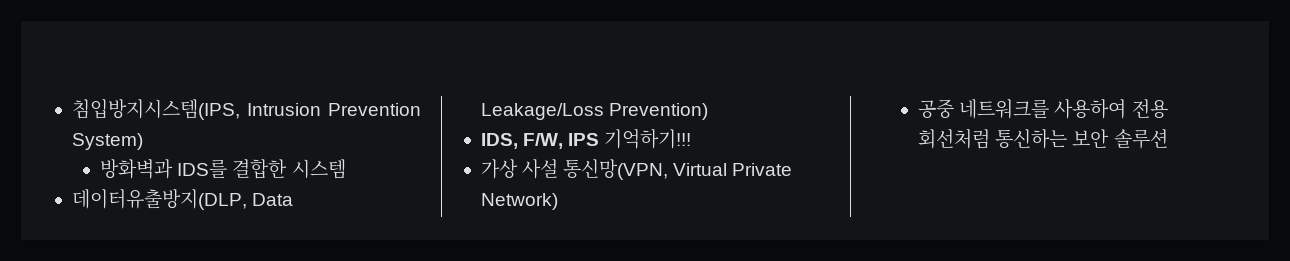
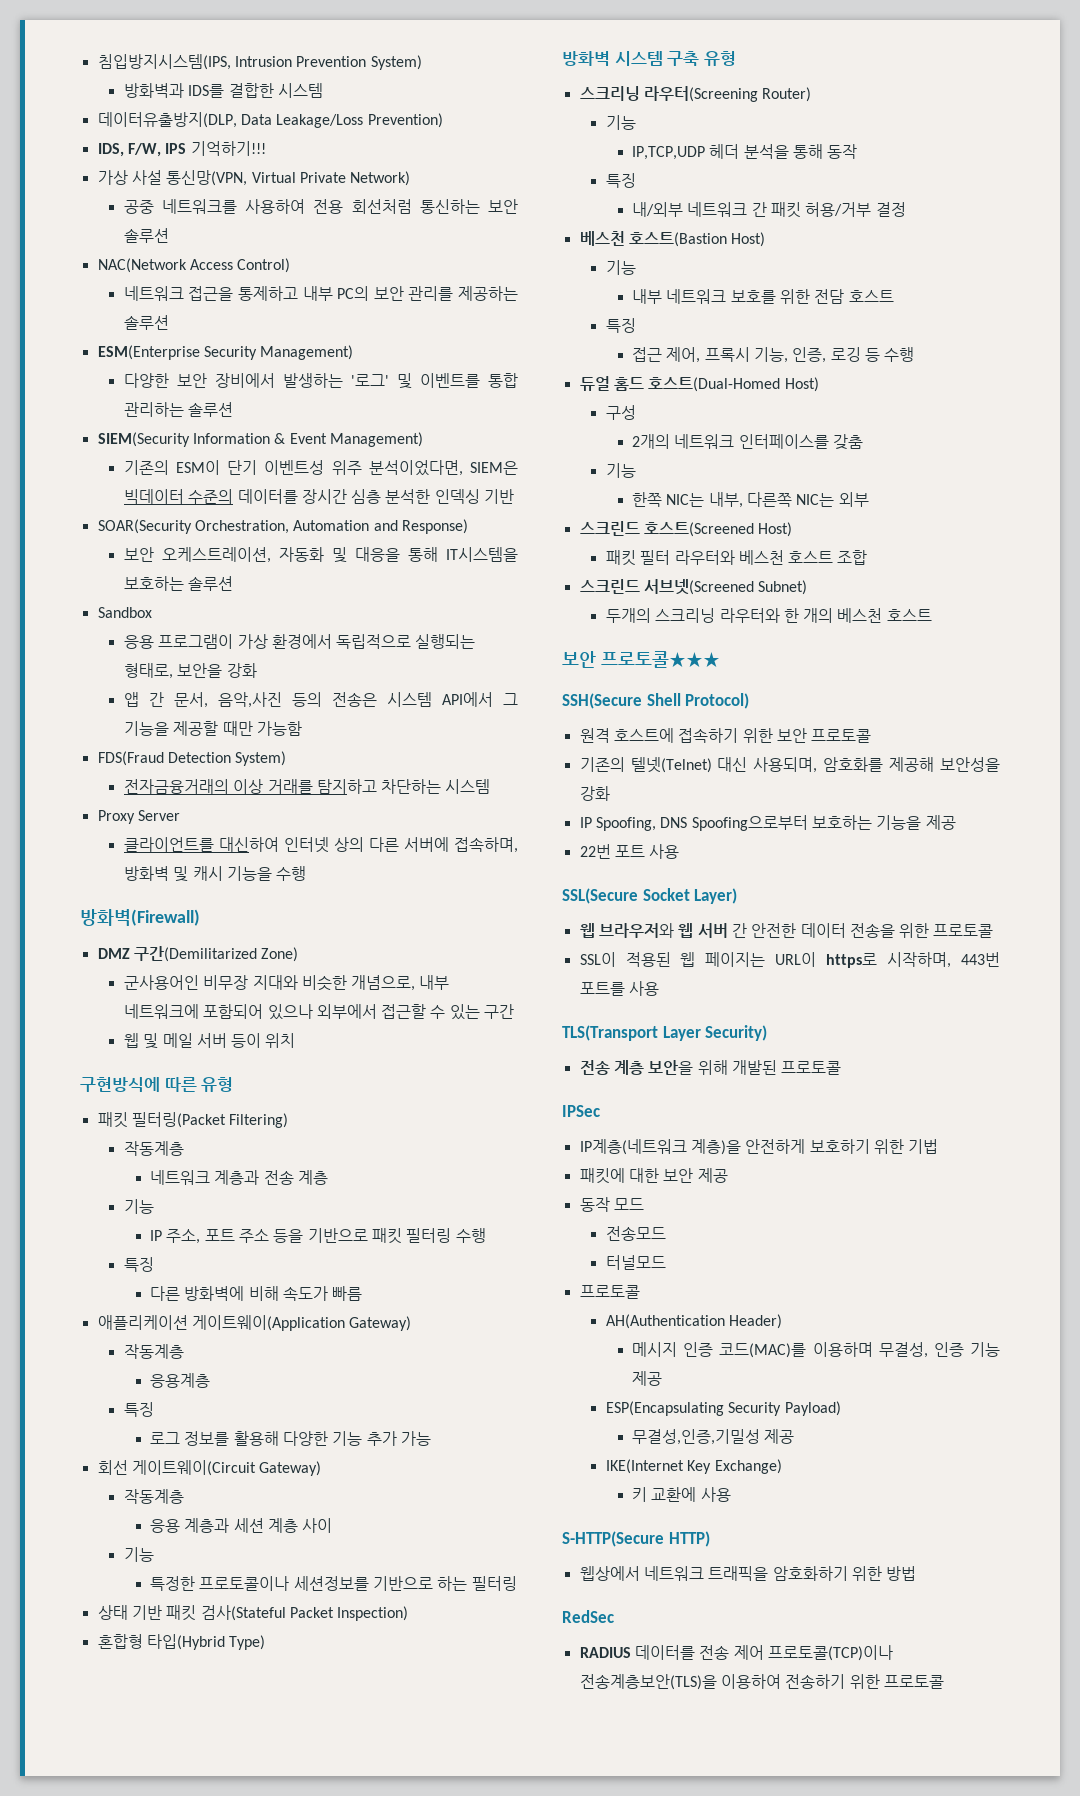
+ NAC(Network Access Control)
+ 네트워크 접근을 통제하고 내부 PC의 보안 관리를 제공하는 솔루션
+ ESM(Enterprise Security Management)
+ 다양한 보안 장비에서 발생하는 '로그' 및 이벤트를 통합 관리하는 솔루션
+ SIEM(Security Information & Event Management)
+ 기존의 ESM이 단기 이벤트성 위주 분석이었다면, SIEM은 빅데이터 수준의 데이터를 장시간 심층 분석한 인덱싱 기반
+ SOAR(Security Orchestration, Automation and Response)
+ 보안 오케스트레이션, 자동화 및 대응을 통해 IT시스템을 보호하는 솔루션
+ Sandbox
+ 응용 프로그램이 가상 환경에서 독립적으로 실행되는 형태로, 보안을 강화
+ 앱 간 문서, 음악,사진 등의 전송은 시스템 API에서 그 기능을 제공할 때만 가능함
+ FDS(Fraud Detection System)
+ 전자금융거래의 이상 거래를 탐지하고 차단하는 시스템
+ Proxy Server
+ 클라이언트를 대신하여 인터넷 상의 다른 서버에 접속하며, 방화벽 및 캐시 기능을 수행
+ 방화벽(Firewall)
+ DMZ 구간(Demilitarized Zone)
+ 군사용어인 비무장 지대와 비슷한 개념으로, 내부 네트워크에 포함되어 있으나 외부에서 접근할 수 있는 구간
+ 웹 및 메일 서버 등이 위치
+ 구현방식에 따른 유형
+ 패킷 필터링(Packet Filtering)
+ 작동계층
+ 네트워크 계층과 전송 계층
+ 기능
+ IP 주소, 포트 주소 등을 기반으로 패킷 필터링 수행
+ 특징
+ 다른 방화벽에 비해 속도가 빠름
+ 애플리케이션 게이트웨이(Application Gateway)
+ 작동계층
+ 응용계층
+ 특징
+ 로그 정보를 활용해 다양한 기능 추가 가능
+ 회선 게이트웨이(Circuit Gateway)
+ 작동계층
+ 응용 계층과 세션 계층 사이
+ 기능
+ 특정한 프로토콜이나 세션정보를 기반으로 하는 필터링
+ 상태 기반 패킷 검사(Stateful Packet Inspection)
+ 혼합형 타입(Hybrid Type)
+ 방화벽 시스템 구축 유형
+ 스크리닝 라우터(Screening Router)
+ 기능
+ IP,TCP,UDP 헤더 분석을 통해 동작
+ 특징
+ 내/외부 네트워크 간 패킷 허용/거부 결정
+ 베스천 호스트(Bastion Host)
+ 기능
+ 내부 네트워크 보호를 위한 전담 호스트
+ 특징
+ 접근 제어, 프록시 기능, 인증, 로깅 등 수행
+ 듀얼 홈드 호스트(Dual-Homed Host)
+ 구성
+ 2개의 네트워크 인터페이스를 갖춤
+ 기능
+ 한쪽 NIC는 내부, 다른쪽 NIC는 외부
+ 스크린드 호스트(Screened Host)
+ 패킷 필터 라우터와 베스천 호스트 조합
+ 스크린드 서브넷(Screened Subnet)
+ 두개의 스크리닝 라우터와 한 개의 베스천 호스트
+ 보안 프로토콜★★★
+ SSH(Secure Shell Protocol)
+ 원격 호스트에 접속하기 위한 보안 프로토콜
+ 기존의 텔넷(Telnet) 대신 사용되며, 암호화를 제공해 보안성을 강화
+ IP Spoofing, DNS Spoofing으로부터 보호하는 기능을 제공
+ 22번 포트 사용
+ SSL(Secure Socket Layer)
+ 웹 브라우저와 웹 서버 간 안전한 데이터 전송을 위한 프로토콜
+ SSL이 적용된 웹 페이지는 URL이 https로 시작하며, 443번 포트를 사용
+ TLS(Transport Layer Security)
+ 전송 계층 보안을 위해 개발된 프로토콜
+ IPSec
+ IP계층(네트워크 계층)을 안전하게 보호하기 위한 기법
+ 패킷에 대한 보안 제공
+ 동작 모드
+ 전송모드
+ 터널모드
+ 프로토콜
+ AH(Authentication Header)
+ 메시지 인증 코드(MAC)를 이용하며 무결성, 인증 기능 제공
+ ESP(Encapsulating Security Payload)
+ 무결성,인증,기밀성 제공
+ IKE(Internet Key Exchange)
+ 키 교환에 사용
+ S-HTTP(Secure HTTP)
+ 웹상에서 네트워크 트래픽을 암호화하기 위한 방법
+ RedSec
+ RADIUS 데이터를 전송 제어 프로토콜(TCP)이나 전송계층보안(TLS)을 이용하여 전송하기 위한 프로토콜

